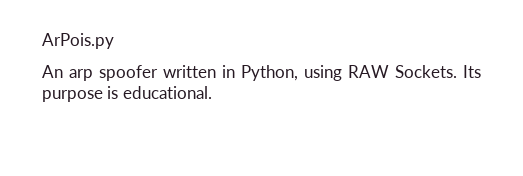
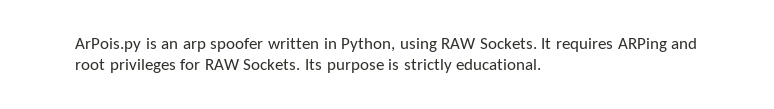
- ArPois.py
- An arp spoofer written in Python, using RAW Sockets.
+ ArPois.py is an arp spoofer written in Python, using RAW Sockets.
+ It requires ARPing and root privileges for RAW Sockets.
- Its purpose is educational.
+ Its purpose is strictly educational.

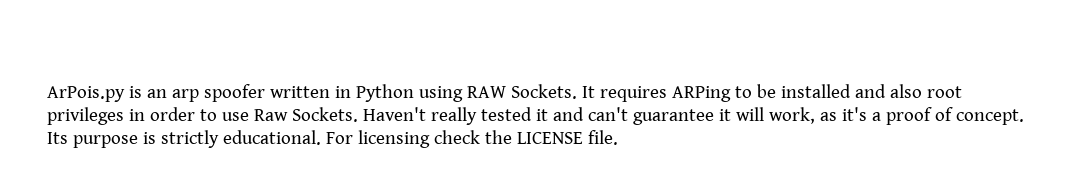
- ArPois.py is an arp spoofer written in Python, using RAW Sockets.
+ ArPois.py is an arp spoofer written in Python using RAW Sockets.
- It requires ARPing and root privileges for RAW Sockets.
+ It requires ARPing to be installed and also root privileges in order to use Raw Sockets. Haven't really tested it and can't guarantee it will work, as it's a proof of concept.
+ For licensing check the LICENSE file.

